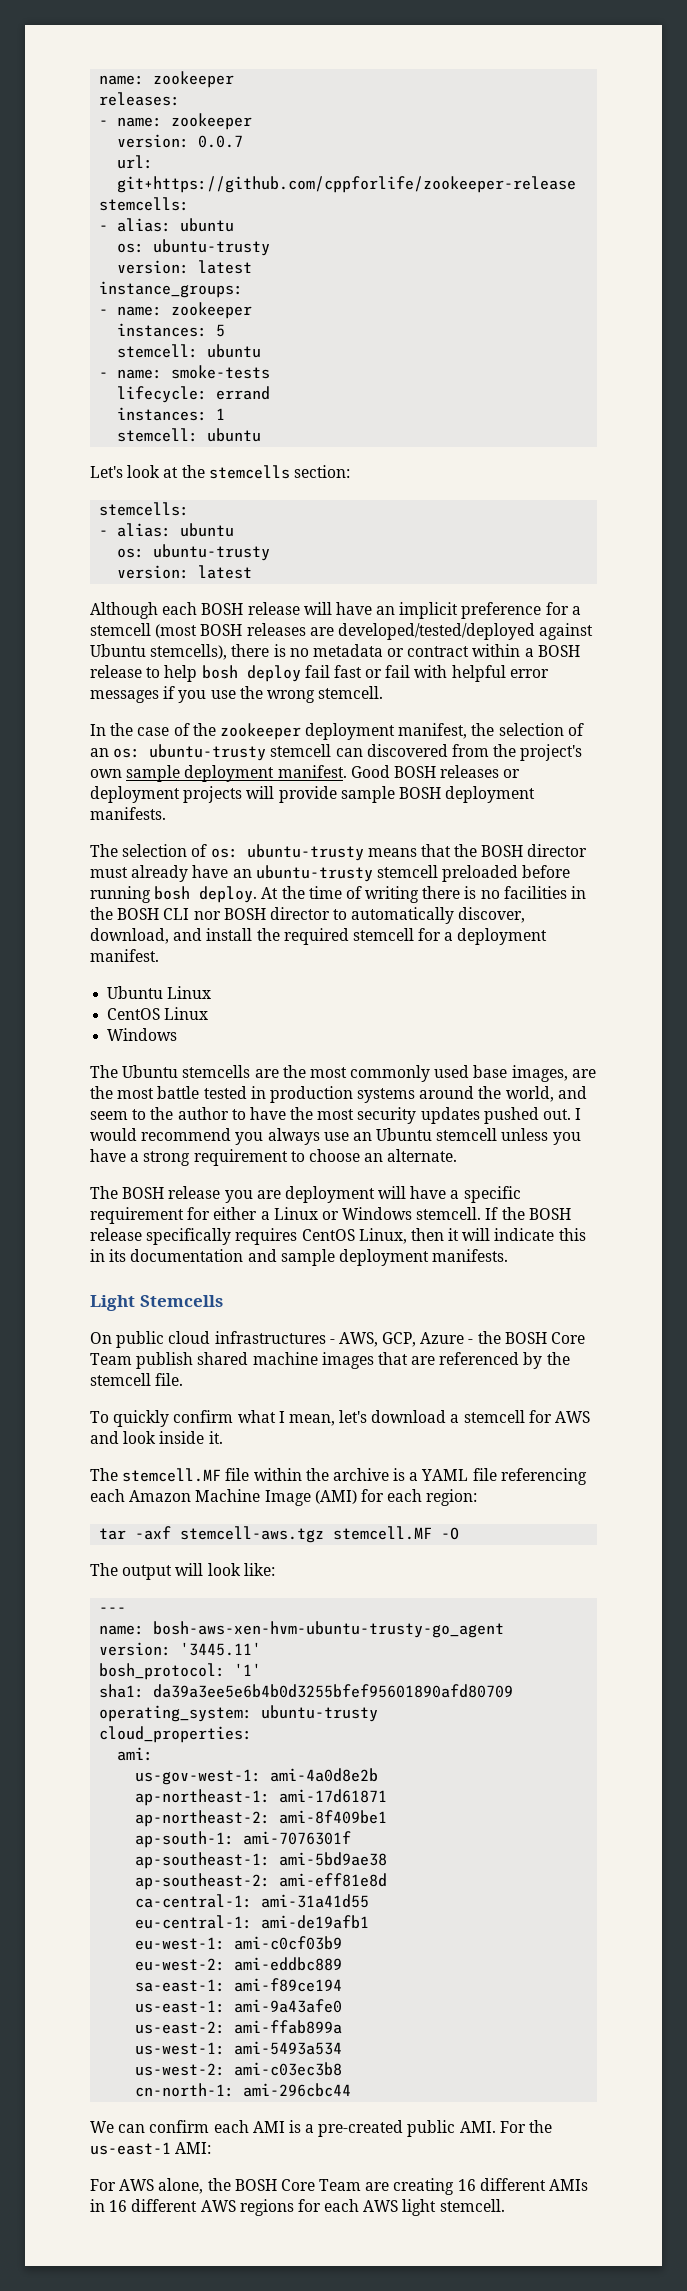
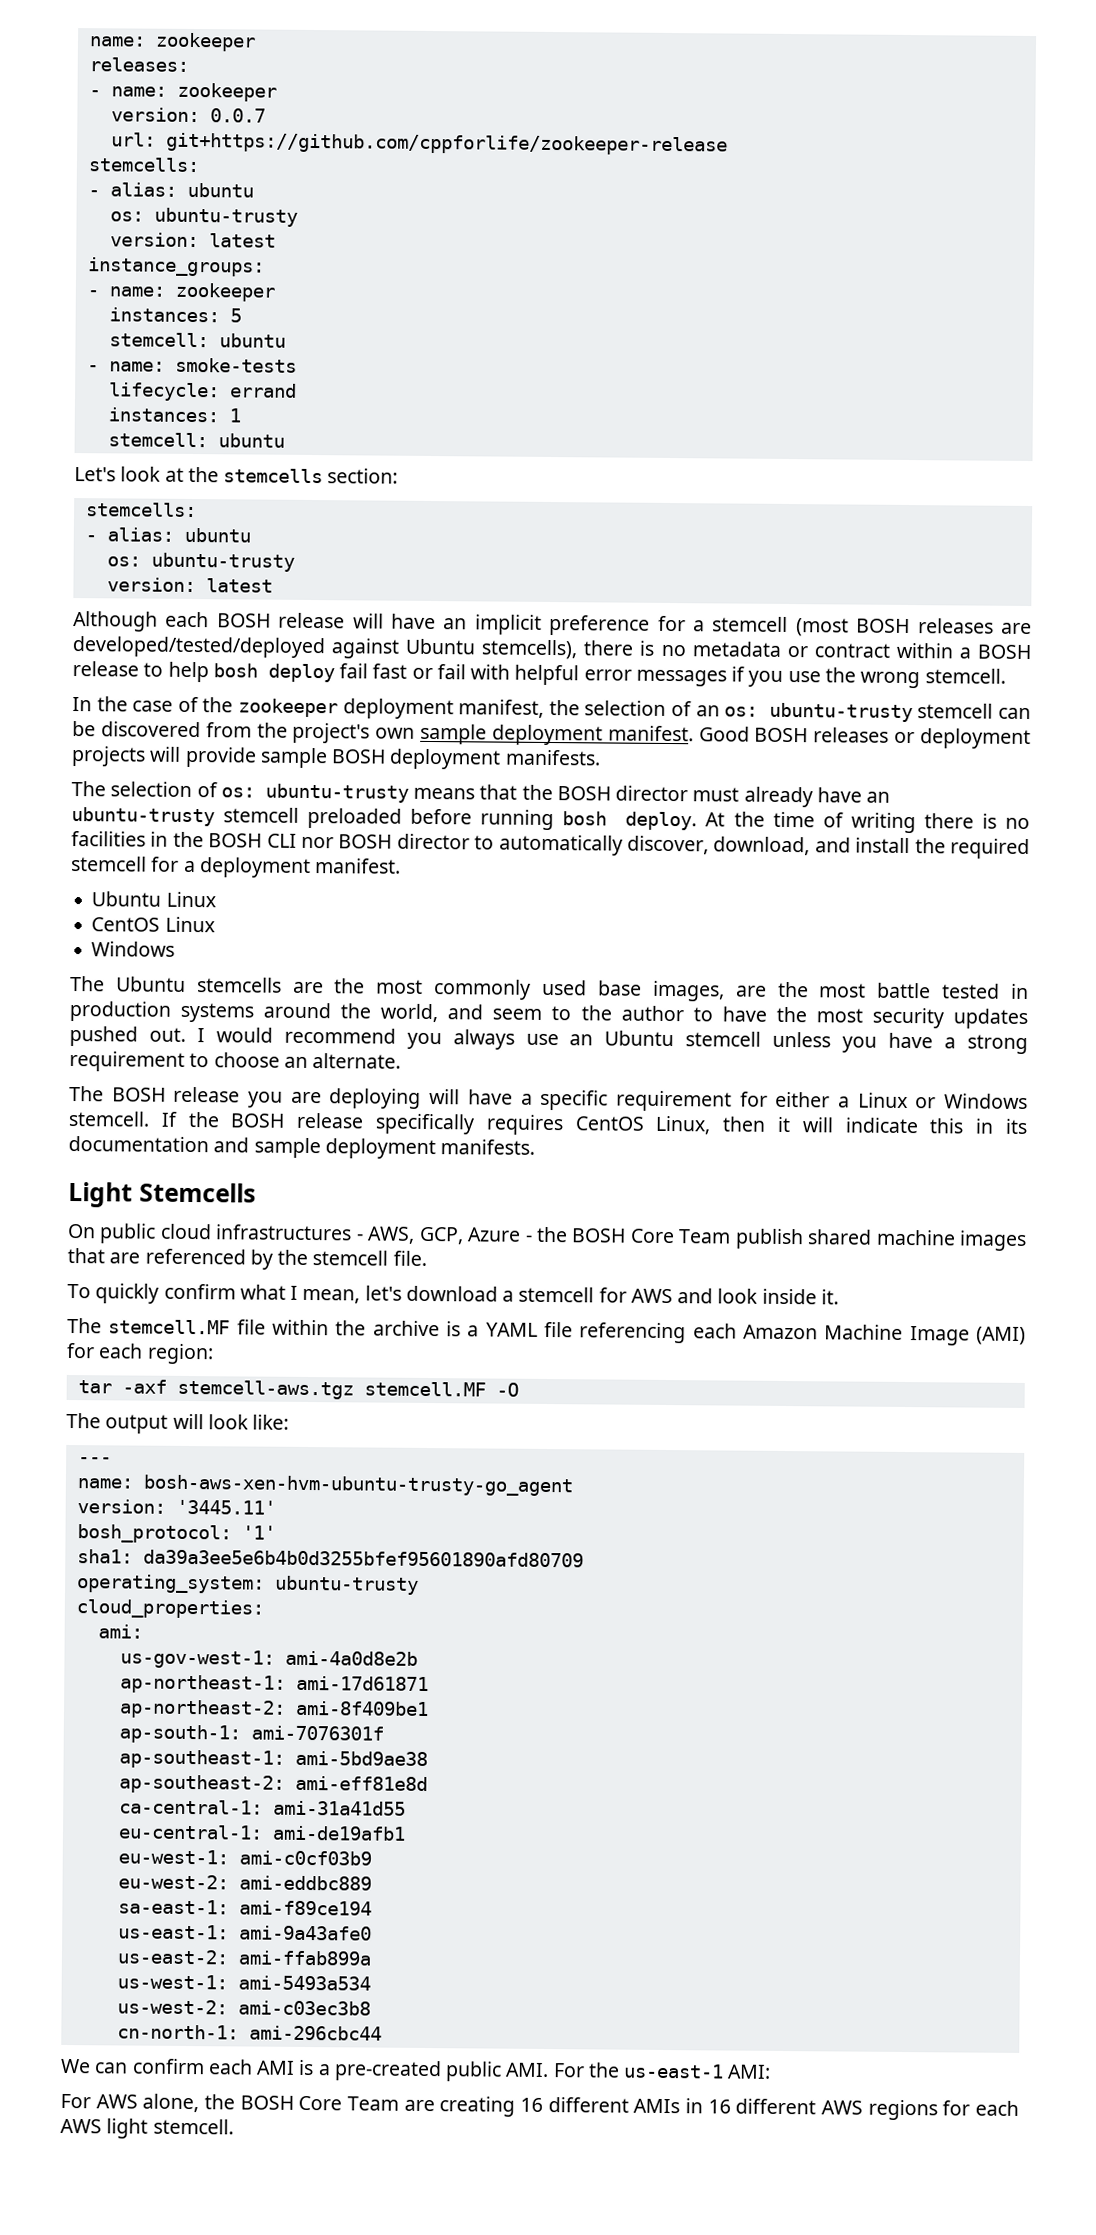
- In the case of the zookeeper deployment manifest, the selection of an os: ubuntu-trusty stemcell can discovered from the project's own sample deployment manifest.
+ In the case of the zookeeper deployment manifest, the selection of an os: ubuntu-trusty stemcell can be discovered from the project's own sample deployment manifest.
- The BOSH release you are deployment will have a specific requirement for either a Linux or Windows stemcell.
+ The BOSH release you are deploying will have a specific requirement for either a Linux or Windows stemcell.

